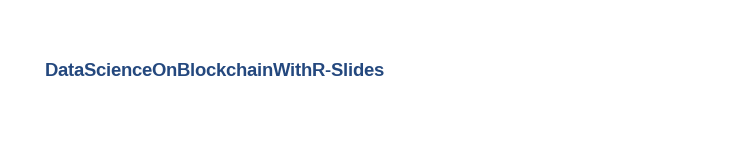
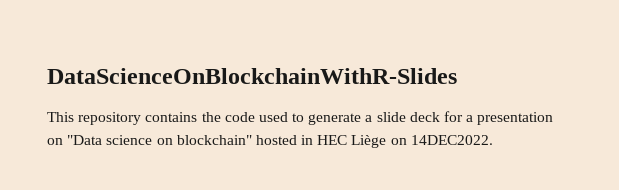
+ This repository contains the code used to generate a slide deck for a presentation on "Data science on blockchain" hosted in HEC Liège on 14DEC2022.

